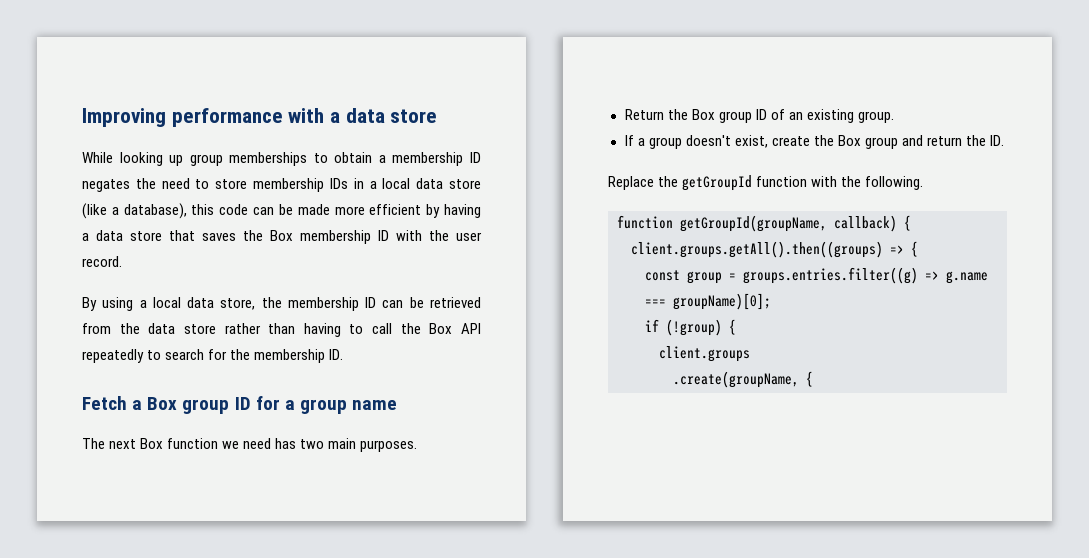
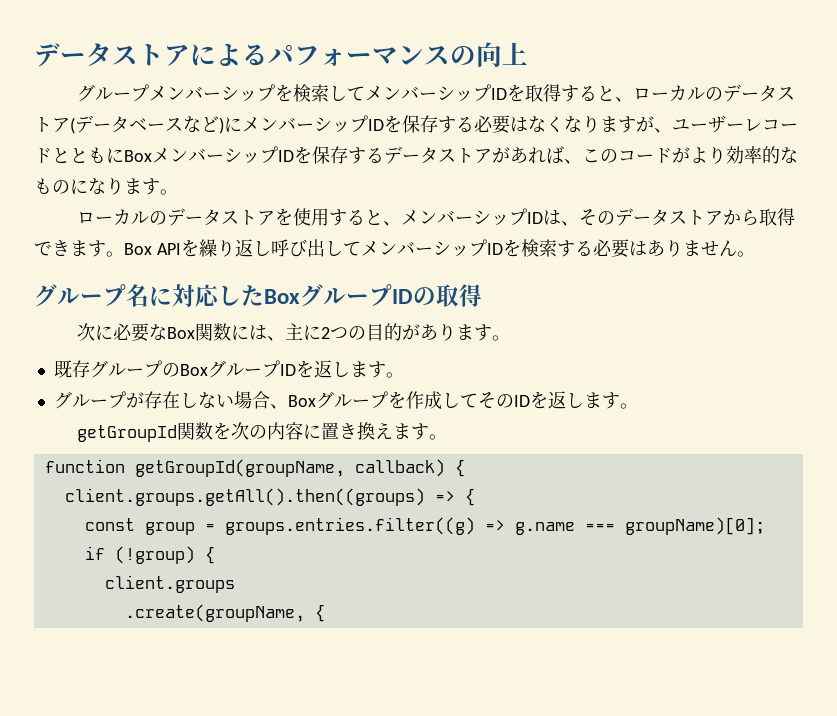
- Improving performance with a data store
- While looking up group memberships to obtain a membership ID negates the need to store membership IDs in a local data store (like a database), this code can be made more efficient by having a data store that saves the Box membership ID with the user record.
- By using a local data store, the membership ID can be retrieved from the data store rather than having to call the Box API repeatedly to search for the membership ID.
- Fetch a Box group ID for a group name
- The next Box function we need has two main purposes.
- Return the Box group ID of an existing group.
- If a group doesn't exist, create the Box group and return the ID.
- Replace the getGroupId function with the following.
+ データストアによるパフォーマンスの向上
+ グループメンバーシップを検索してメンバーシップIDを取得すると、ローカルのデータストア(データベースなど)にメンバーシップIDを保存する必要はなくなりますが、ユーザーレコードとともにBoxメンバーシップIDを保存するデータストアがあれば、このコードがより効率的なものになります。
+ ローカルのデータストアを使用すると、メンバーシップIDは、そのデータストアから取得できます。Box APIを繰り返し呼び出してメンバーシップIDを検索する必要はありません。
+ グループ名に対応したBoxグループIDの取得
+ 次に必要なBox関数には、主に2つの目的があります。
+ 既存グループのBoxグループIDを返します。
+ グループが存在しない場合、Boxグループを作成してそのIDを返します。
+ getGroupId関数を次の内容に置き換えます。

